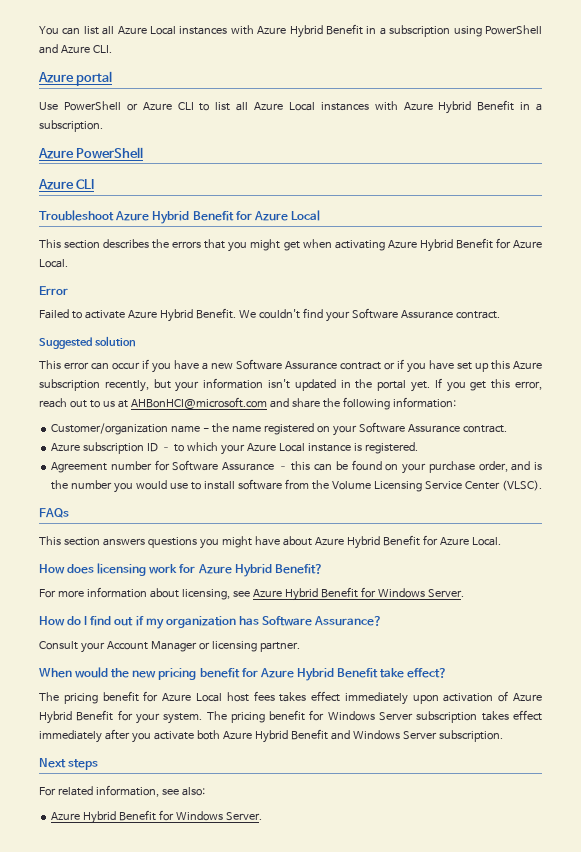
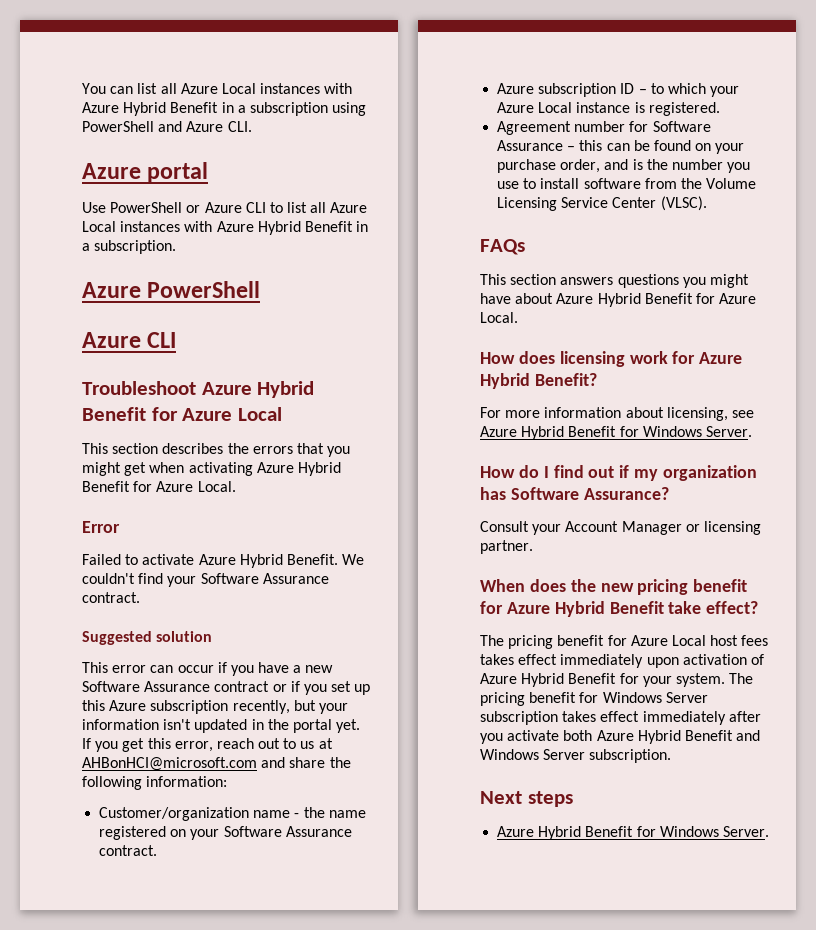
- This error can occur if you have a new Software Assurance contract or if you have set up this Azure subscription recently, but your information isn't updated in the portal yet.
+ This error can occur if you have a new Software Assurance contract or if you set up this Azure subscription recently, but your information isn't updated in the portal yet.
- Agreement number for Software Assurance – this can be found on your purchase order, and is the number you would use to install software from the Volume Licensing Service Center (VLSC).
+ Agreement number for Software Assurance – this can be found on your purchase order, and is the number you use to install software from the Volume Licensing Service Center (VLSC).
- When would the new pricing benefit for Azure Hybrid Benefit take effect?
+ When does the new pricing benefit for Azure Hybrid Benefit take effect?
- For related information, see also:

